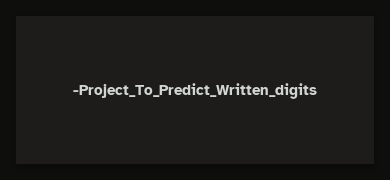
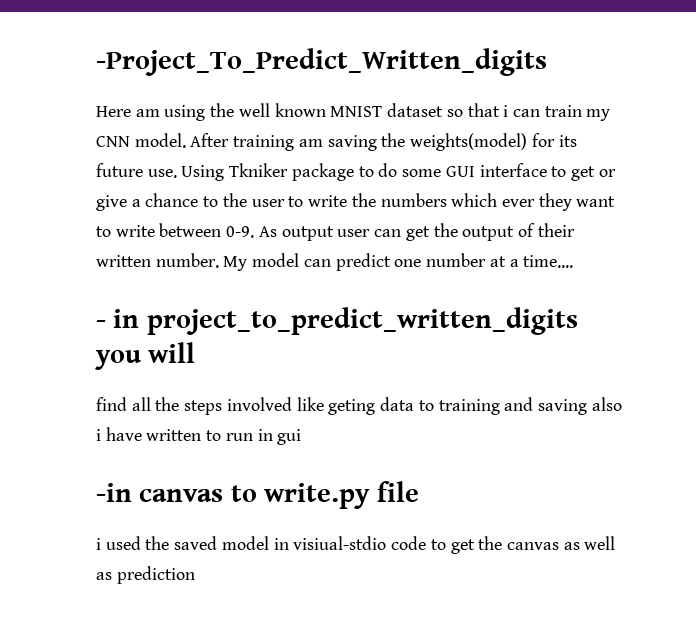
+ Here am using the well known MNIST dataset so that i can train my CNN model. After training am saving the weights(model) for its future use. Using Tkniker package to do some GUI interface to get or give a chance to the user to write the numbers which ever they want to write between 0-9. As output user can get the output of their written number. My model can predict one number at a time....
+ - in project_to_predict_written_digits you will
+ find all the steps involved like geting data to training and saving also i have written to run in gui
+ -in canvas to write.py file
+ i used the saved model in visiual-stdio code to get the canvas as well as prediction

